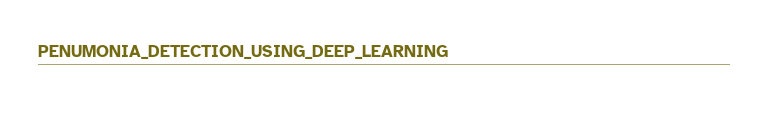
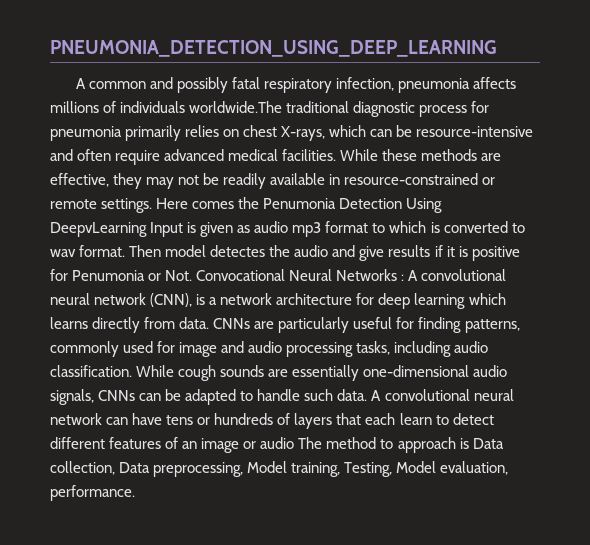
- PENUMONIA_DETECTION_USING_DEEP_LEARNING
+ PNEUMONIA_DETECTION_USING_DEEP_LEARNING
+ A common and possibly fatal respiratory infection, pneumonia affects millions of individuals worldwide.The traditional diagnostic process for pneumonia primarily relies on chest X-rays, which can be resource-intensive and often require advanced medical facilities. While these methods are effective, they may not be readily available in resource-constrained or remote settings. Here comes the Penumonia Detection Using DeepvLearning Input is given as audio mp3 format to which is converted to wav format. Then model detectes the audio and give results if it is positive for Penumonia or Not. Convocational Neural Networks : A convolutional neural network (CNN), is a network architecture for deep learning which learns directly from data. CNNs are particularly useful for finding patterns, commonly used for image and audio processing tasks, including audio classification. While cough sounds are essentially one-dimensional audio signals, CNNs can be adapted to handle such data. A convolutional neural network can have tens or hundreds of layers that each learn to detect different features of an image or audio The method to approach is Data collection, Data preprocessing, Model training, Testing, Model evaluation, performance.

